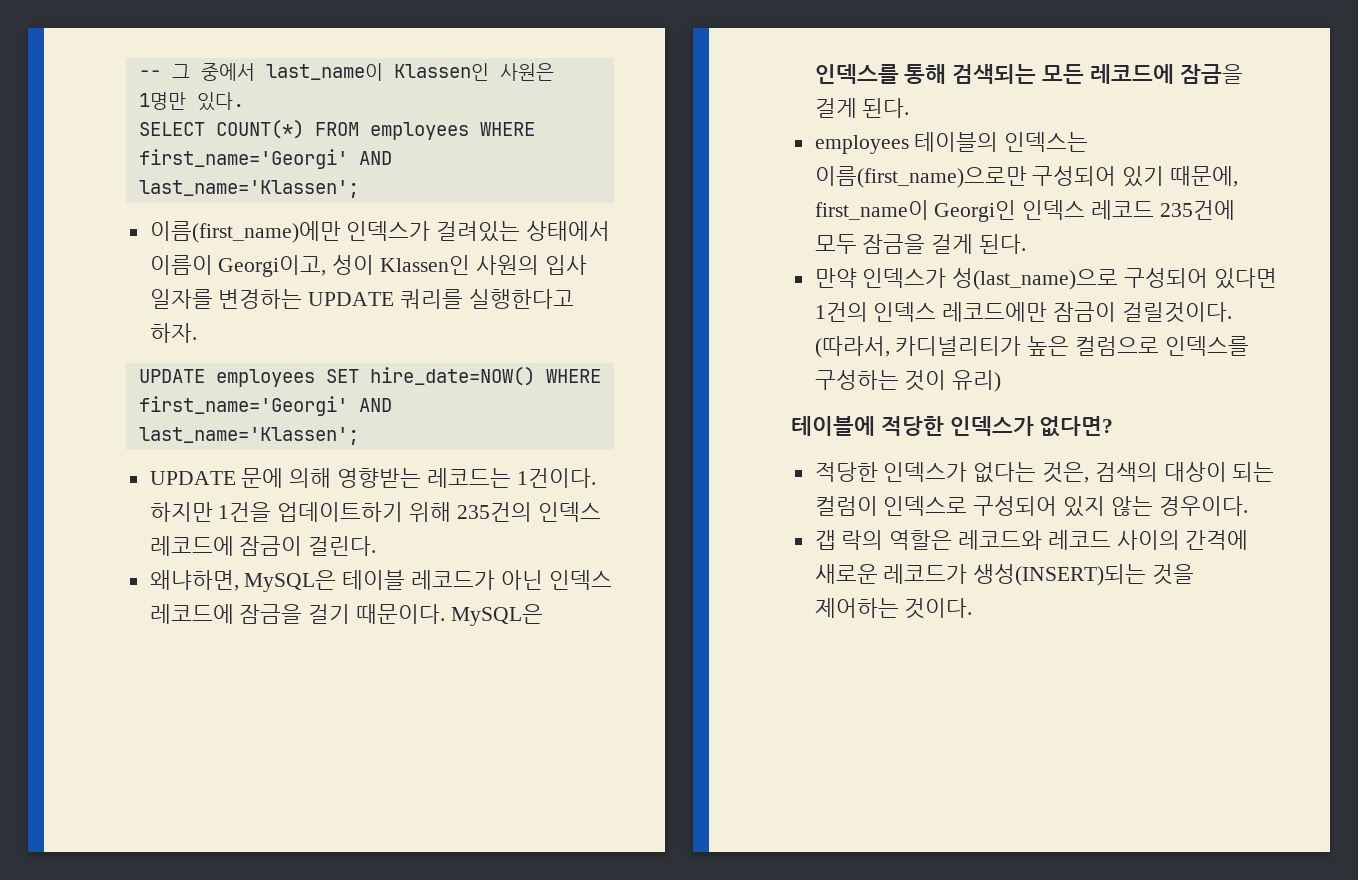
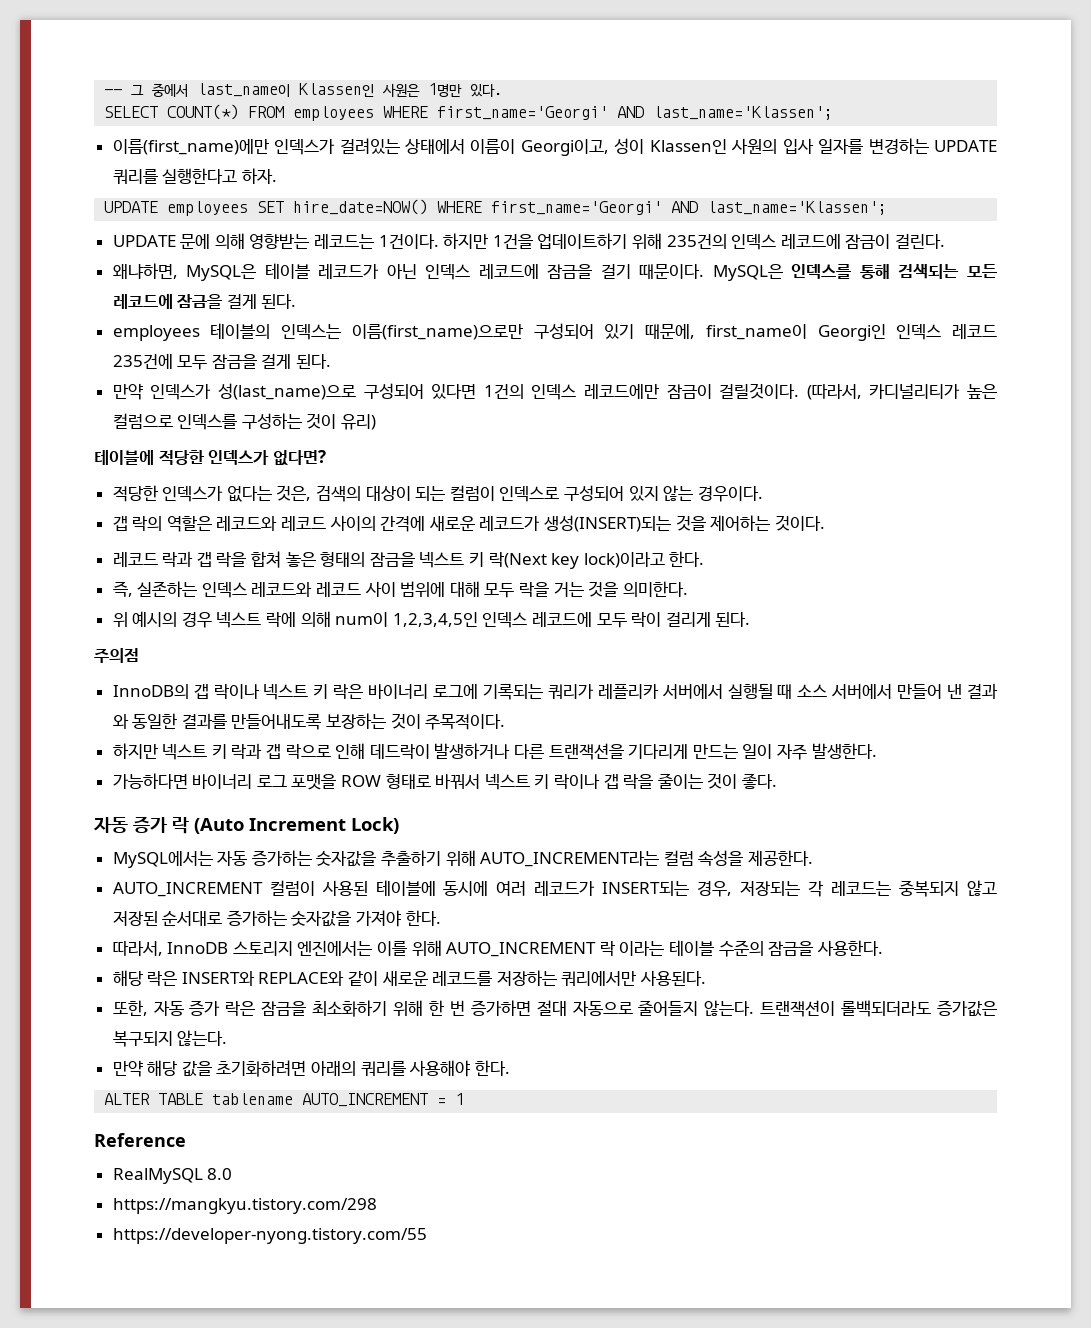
+ 레코드 락과 갭 락을 합쳐 놓은 형태의 잠금을 넥스트 키 락(Next key lock)이라고 한다.
+ 즉, 실존하는 인덱스 레코드와 레코드 사이 범위에 대해 모두 락을 거는 것을 의미한다.
+ 위 예시의 경우 넥스트 락에 의해 num이 1,2,3,4,5인 인덱스 레코드에 모두 락이 걸리게 된다.
+ 주의점
+ InnoDB의 갭 락이나 넥스트 키 락은 바이너리 로그에 기록되는 쿼리가 레플리카 서버에서 실행될 때 소스 서버에서 만들어 낸 결과 와 동일한 결과를 만들어내도록 보장하는 것이 주목적이다.
+ 하지만 넥스트 키 락과 갭 락으로 인해 데드락이 발생하거나 다른 트랜잭션을 기다리게 만드는 일이 자주 발생한다.
+ 가능하다면 바이너리 로그 포맷을 ROW 형태로 바꿔서 넥스트 키 락이나 갭 락을 줄이는 것이 좋다.
+ 자동 증가 락 (Auto Increment Lock)
+ MySQL에서는 자동 증가하는 숫자값을 추출하기 위해 AUTO_INCREMENT라는 컬럼 속성을 제공한다.
+ AUTO_INCREMENT 컬럼이 사용된 테이블에 동시에 여러 레코드가 INSERT되는 경우, 저장되는 각 레코드는 중복되지 않고 저장된 순서대로 증가하는 숫자값을 가져야 한다.
+ 따라서, InnoDB 스토리지 엔진에서는 이를 위해 AUTO_INCREMENT 락 이라는 테이블 수준의 잠금을 사용한다.
+ 해당 락은 INSERT와 REPLACE와 같이 새로운 레코드를 저장하는 쿼리에서만 사용된다.
+ 또한, 자동 증가 락은 잠금을 최소화하기 위해 한 번 증가하면 절대 자동으로 줄어들지 않는다. 트랜잭션이 롤백되더라도 증가값은 복구되지 않는다.
+ 만약 해당 값을 초기화하려면 아래의 쿼리를 사용해야 한다.
+ ALTER TABLE tablename AUTO_INCREMENT = 1
+ Reference
+ RealMySQL 8.0
+ https://mangkyu.tistory.com/298
+ https://developer-nyong.tistory.com/55

